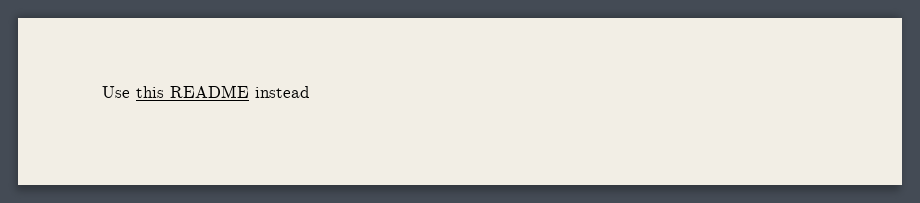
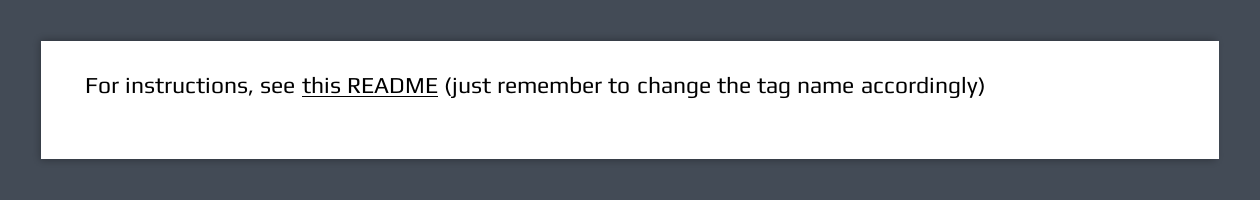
- Use this README instead
+ For instructions, see this README (just remember to change the tag name accordingly)

